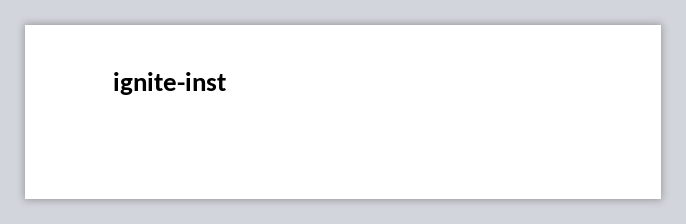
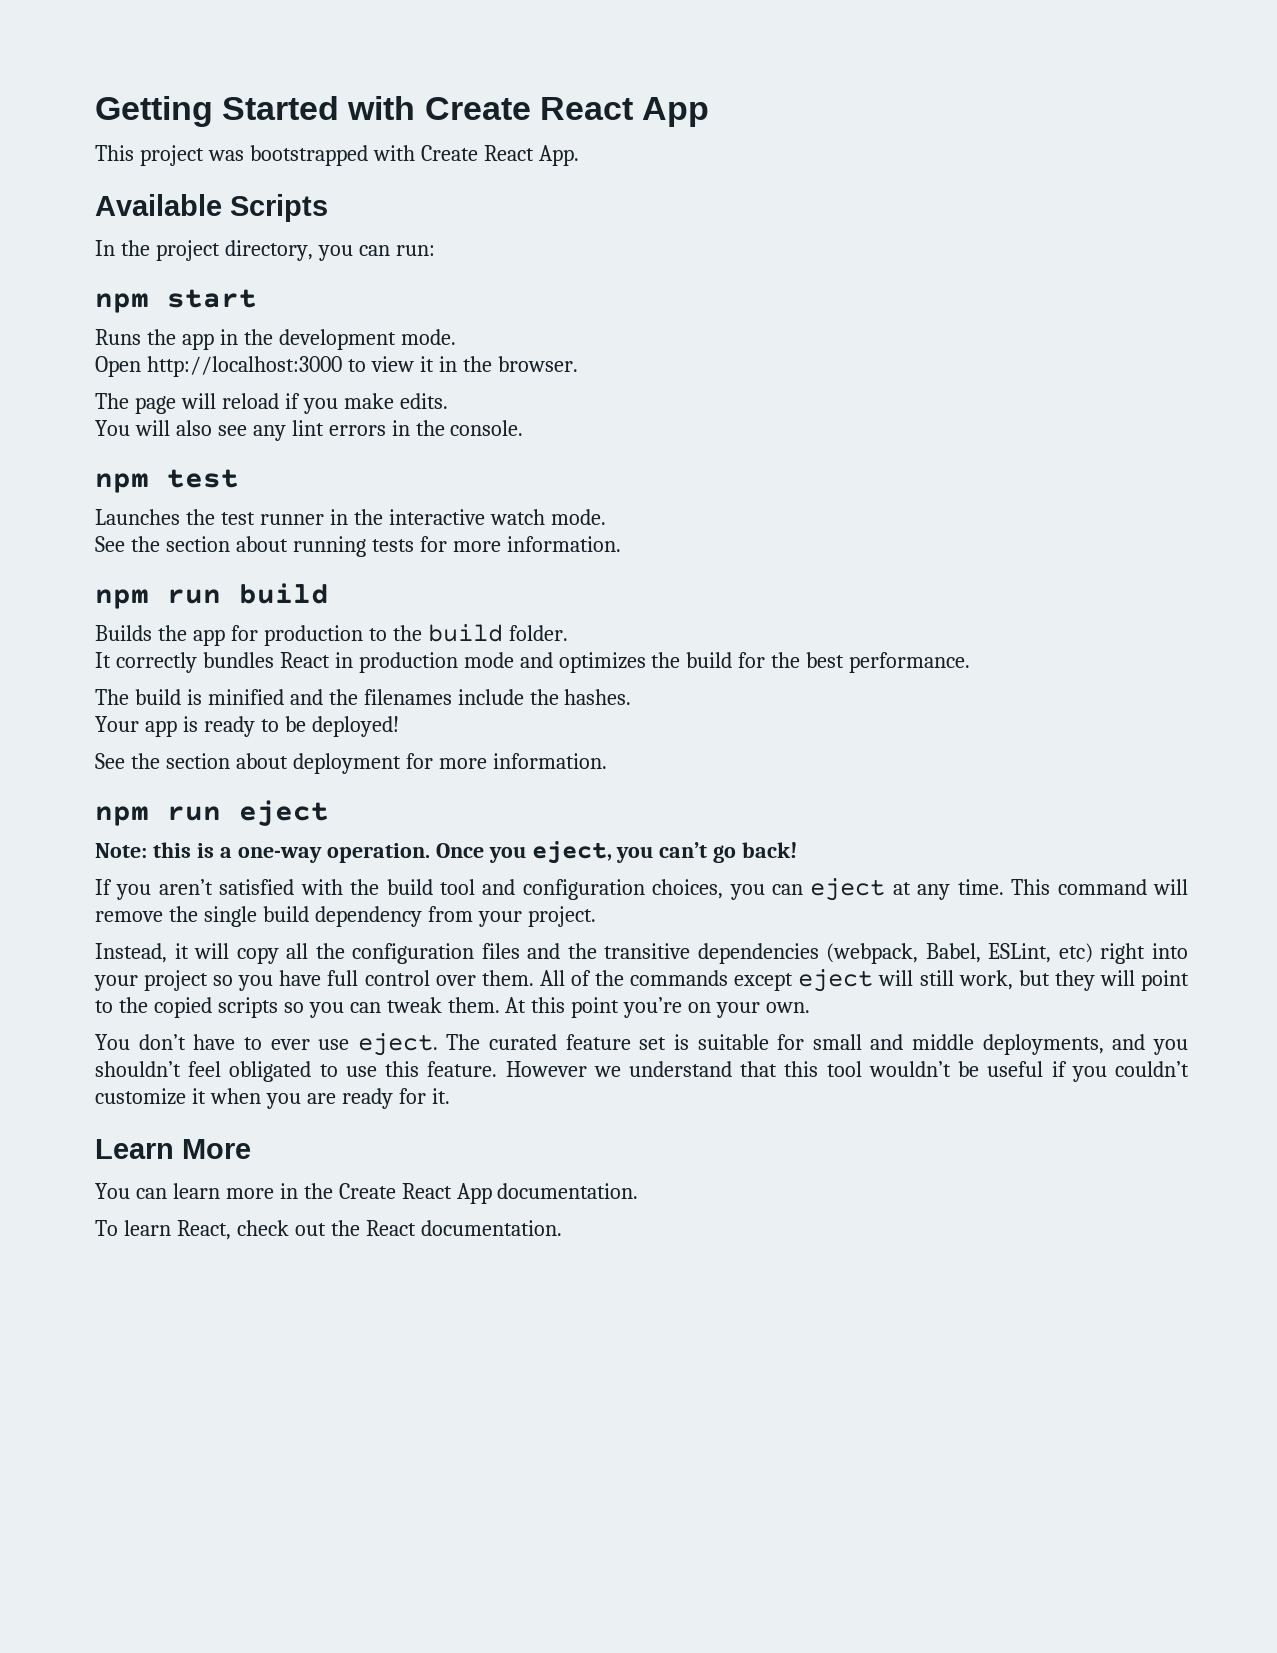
- ignite-inst
+ Getting Started with Create React App
+ This project was bootstrapped with Create React App.
+ Available Scripts
+ In the project directory, you can run:
+ npm start
+ Runs the app in the development mode.
+ Open http://localhost:3000 to view it in the browser.
+ The page will reload if you make edits.
+ You will also see any lint errors in the console.
+ npm test
+ Launches the test runner in the interactive watch mode.
+ See the section about running tests for more information.
+ npm run build
+ Builds the app for production to the build folder.
+ It correctly bundles React in production mode and optimizes the build for the best performance.
+ The build is minified and the filenames include the hashes.
+ Your app is ready to be deployed!
+ See the section about deployment for more information.
+ npm run eject
+ Note: this is a one-way operation. Once you eject, you can’t go back!
+ If you aren’t satisfied with the build tool and configuration choices, you can eject at any time. This command will remove the single build dependency from your project.
+ Instead, it will copy all the configuration files and the transitive dependencies (webpack, Babel, ESLint, etc) right into your project so you have full control over them. All of the commands except eject will still work, but they will point to the copied scripts so you can tweak them. At this point you’re on your own.
+ You don’t have to ever use eject. The curated feature set is suitable for small and middle deployments, and you shouldn’t feel obligated to use this feature. However we understand that this tool wouldn’t be useful if you couldn’t customize it when you are ready for it.
+ Learn More
+ You can learn more in the Create React App documentation.
+ To learn React, check out the React documentation.

